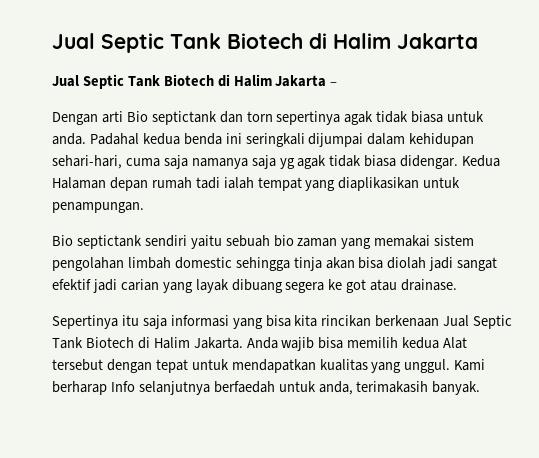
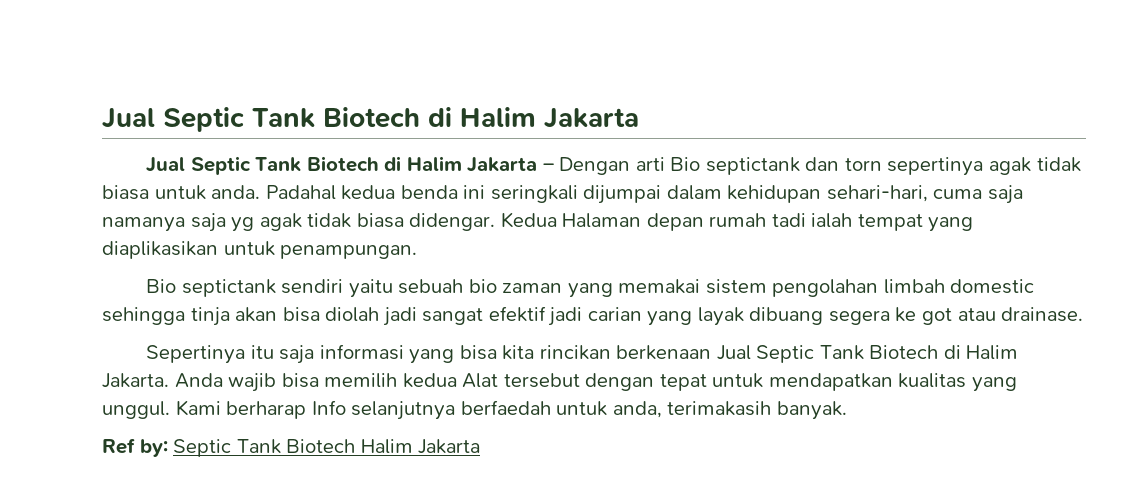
- Jual Septic Tank Biotech di Halim Jakarta –
- Dengan arti Bio septictank dan torn sepertinya agak tidak biasa untuk anda.
+ Jual Septic Tank Biotech di Halim Jakarta – Dengan arti Bio septictank dan torn sepertinya agak tidak biasa untuk anda.
+ Ref by: Septic Tank Biotech Halim Jakarta

